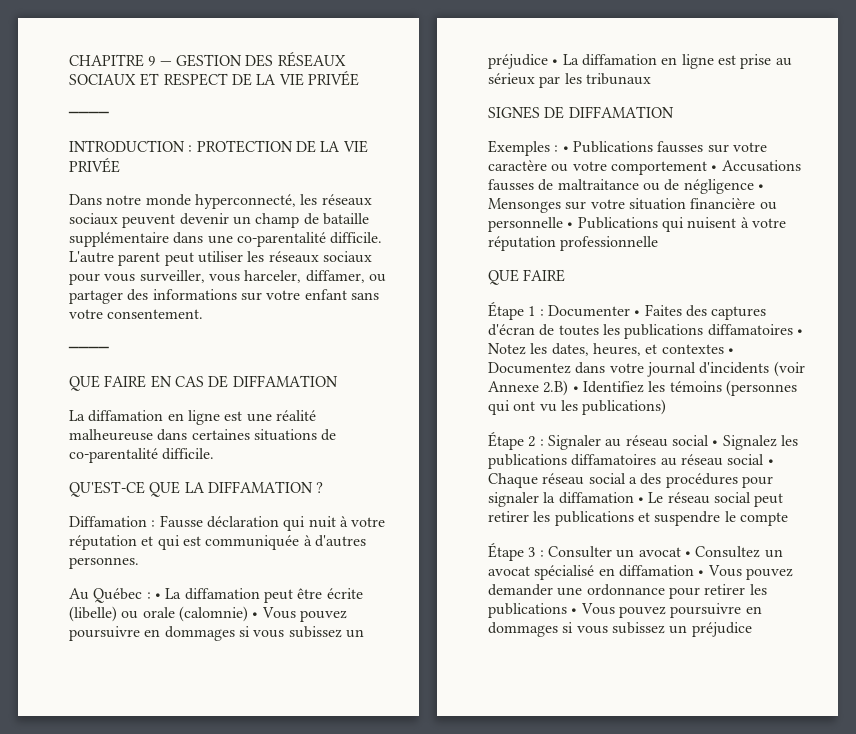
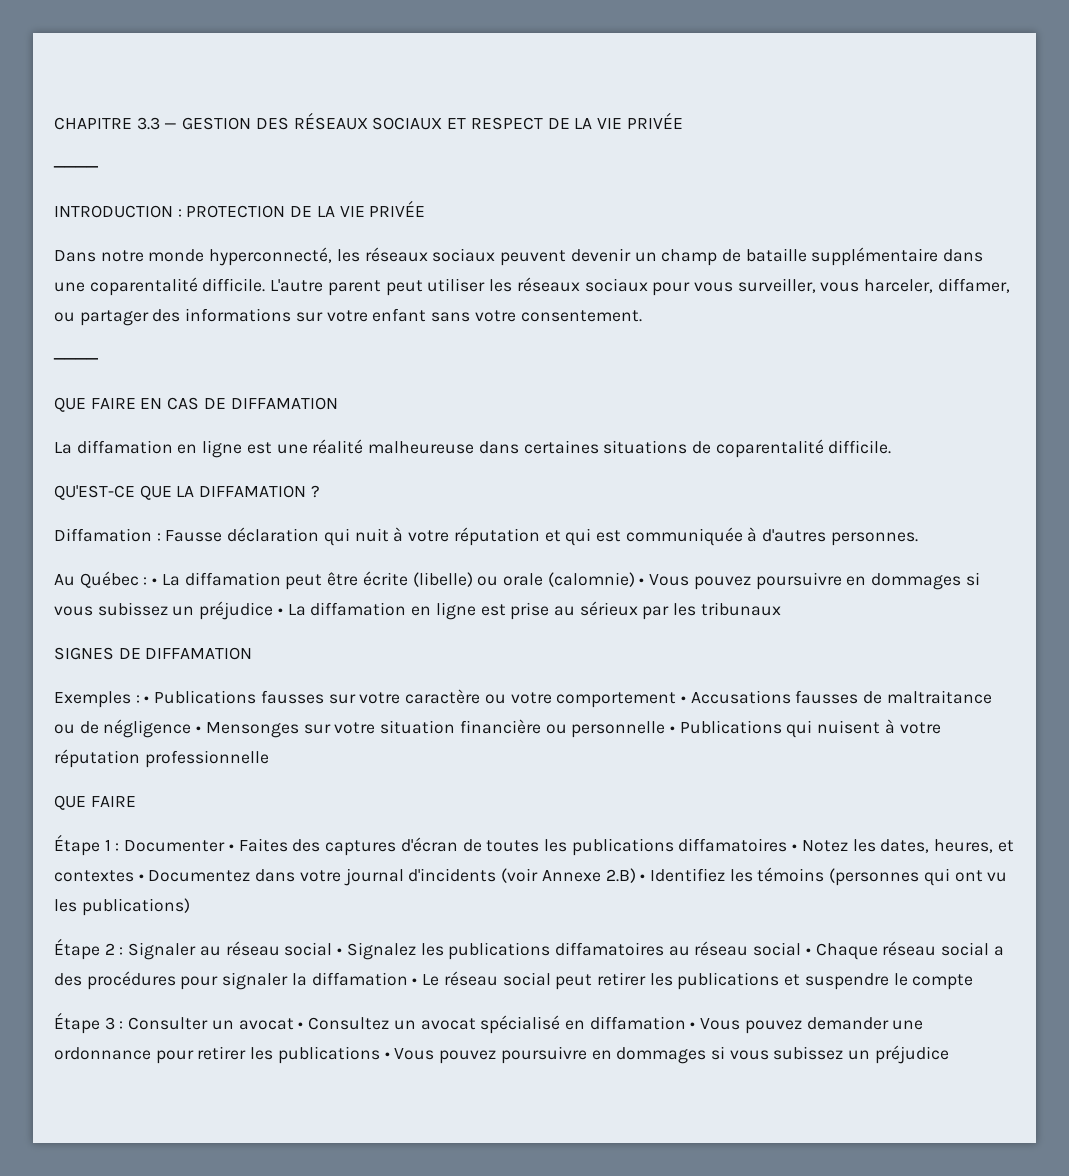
- CHAPITRE 9 — GESTION DES RÉSEAUX SOCIAUX ET RESPECT DE LA VIE PRIVÉE
+ CHAPITRE 3.3 — GESTION DES RÉSEAUX SOCIAUX ET RESPECT DE LA VIE PRIVÉE
- Dans notre monde hyperconnecté, les réseaux sociaux peuvent devenir un champ de bataille supplémentaire dans une co-parentalité difficile.
+ Dans notre monde hyperconnecté, les réseaux sociaux peuvent devenir un champ de bataille supplémentaire dans une coparentalité difficile.
- La diffamation en ligne est une réalité malheureuse dans certaines situations de co-parentalité difficile.
+ La diffamation en ligne est une réalité malheureuse dans certaines situations de coparentalité difficile.

